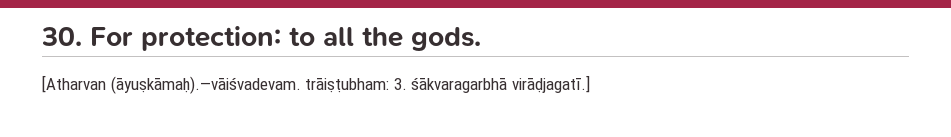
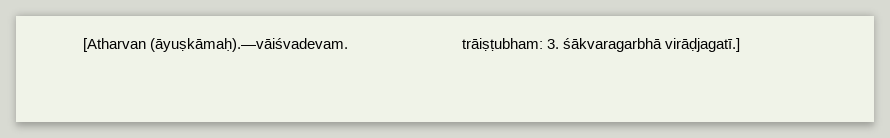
- 30. For protection: to all the gods.

